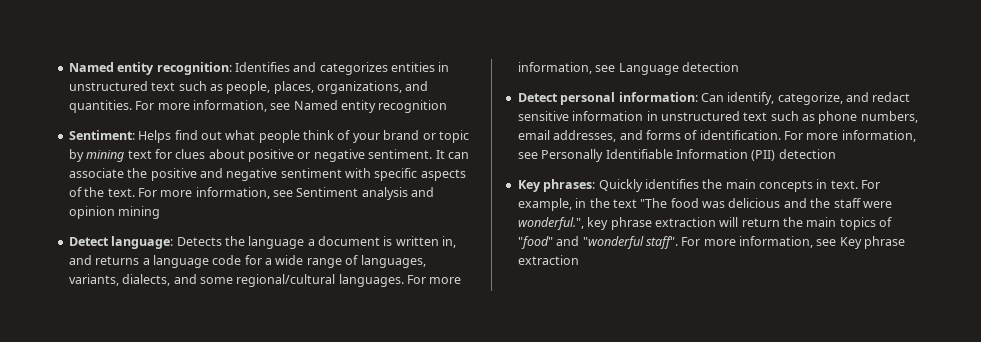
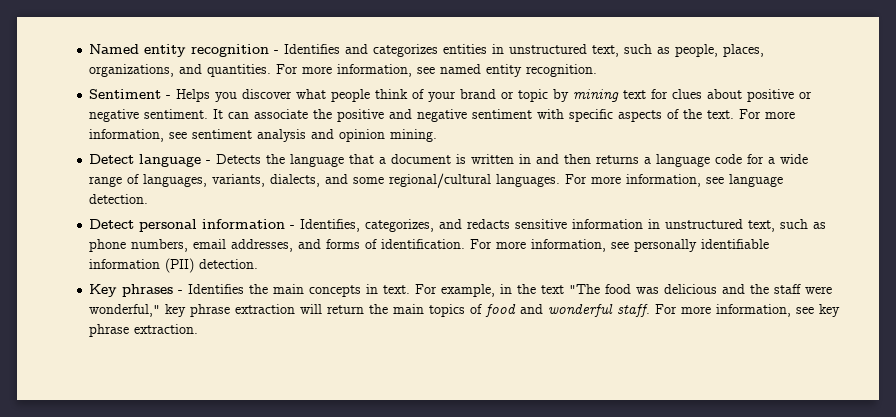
- Named entity recognition: Identifies and categorizes entities in unstructured text such as people, places, organizations, and quantities.
+ Named entity recognition - Identifies and categorizes entities in unstructured text, such as people, places, organizations, and quantities.
- For more information, see Named entity recognition
- Sentiment: Helps find out what people think of your brand or topic by mining text for clues about positive or negative sentiment.
+ For more information, see named entity recognition.
+ Sentiment - Helps you discover what people think of your brand or topic by mining text for clues about positive or negative sentiment.
- For more information, see Sentiment analysis and opinion mining
- Detect language: Detects the language a document is written in, and returns a language code for a wide range of languages, variants, dialects, and some regional/cultural languages.
+ For more information, see sentiment analysis and opinion mining.
+ Detect language - Detects the language that a document is written in and then returns a language code for a wide range of languages, variants, dialects, and some regional/cultural languages.
- For more information, see Language detection
+ For more information, see language detection.
- Detect personal information: Can identify, categorize, and redact sensitive information in unstructured text such as phone numbers, email addresses, and forms of identification.
+ Detect personal information - Identifies, categorizes, and redacts sensitive information in unstructured text, such as phone numbers, email addresses, and forms of identification.
- For more information, see Personally Identifiable Information (PII) detection
- Key phrases: Quickly identifies the main concepts in text.
+ For more information, see personally identifiable information (PII) detection.
+ Key phrases - Identifies the main concepts in text.
- For example, in the text "The food was delicious and the staff were wonderful.", key phrase extraction will return the main topics of "food" and "wonderful staff". For more information, see Key phrase extraction
+ For example, in the text "The food was delicious and the staff were wonderful," key phrase extraction will return the main topics of food and wonderful staff. For more information, see key phrase extraction.

